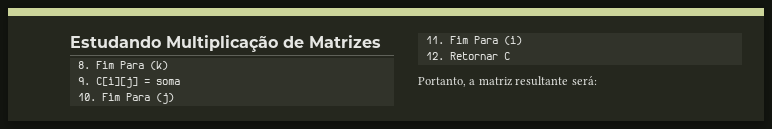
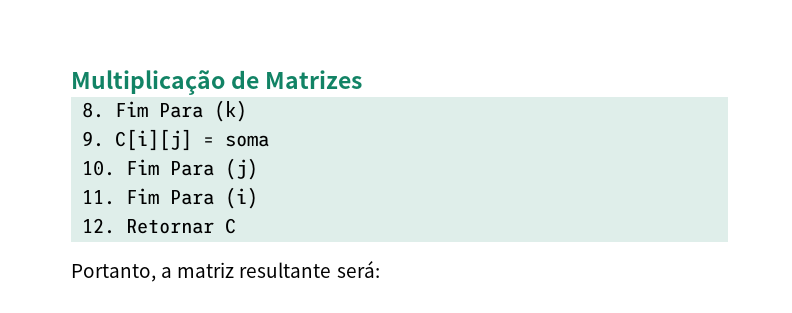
- Estudando Multiplicação de Matrizes
+ Multiplicação de Matrizes

